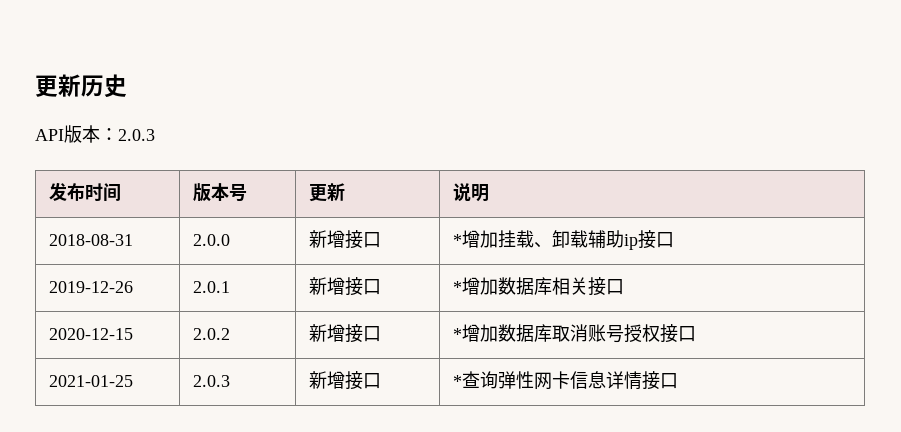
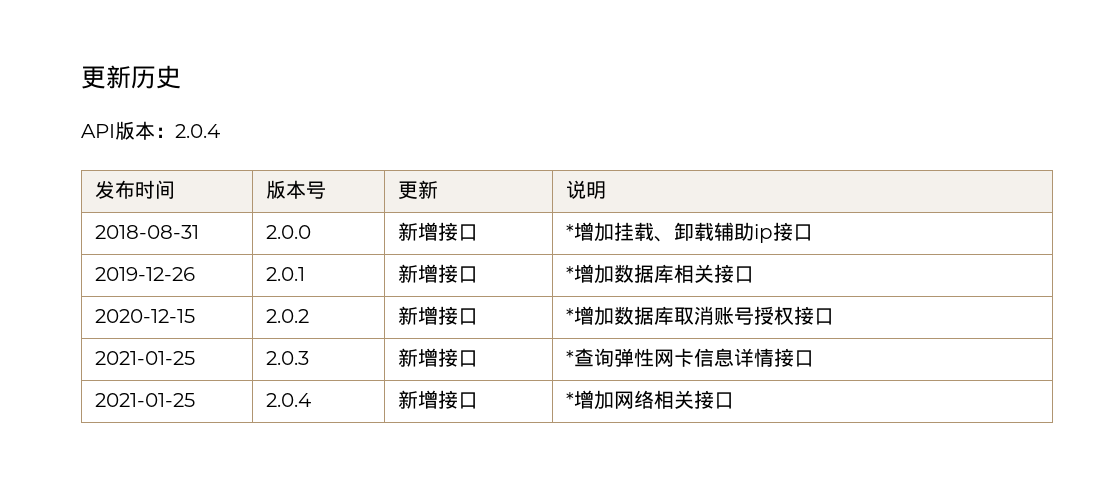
- API版本：2.0.3
+ API版本：2.0.4
+ 2021-01-25 | 2.0.4 | 新增接口 | *增加网络相关接口

